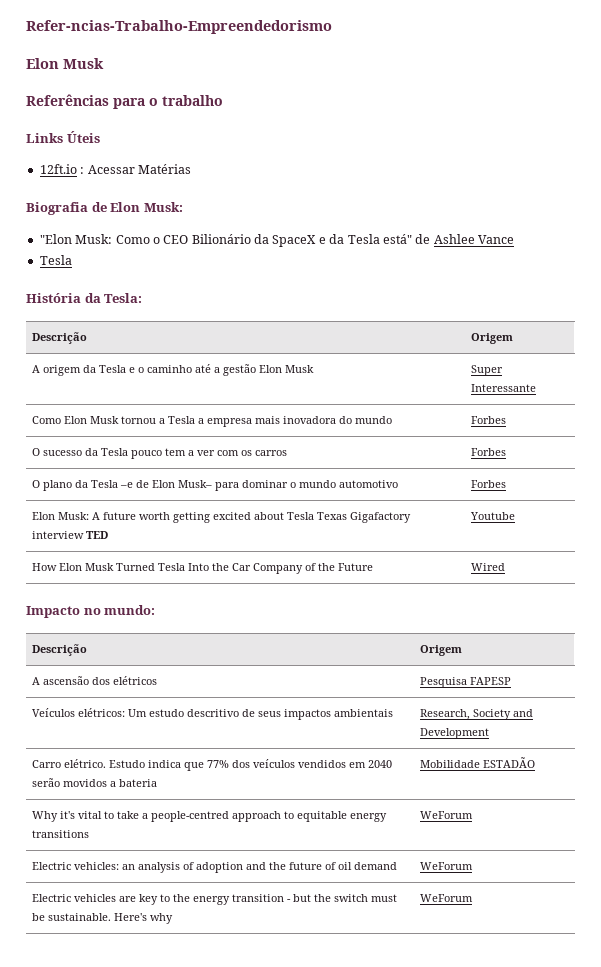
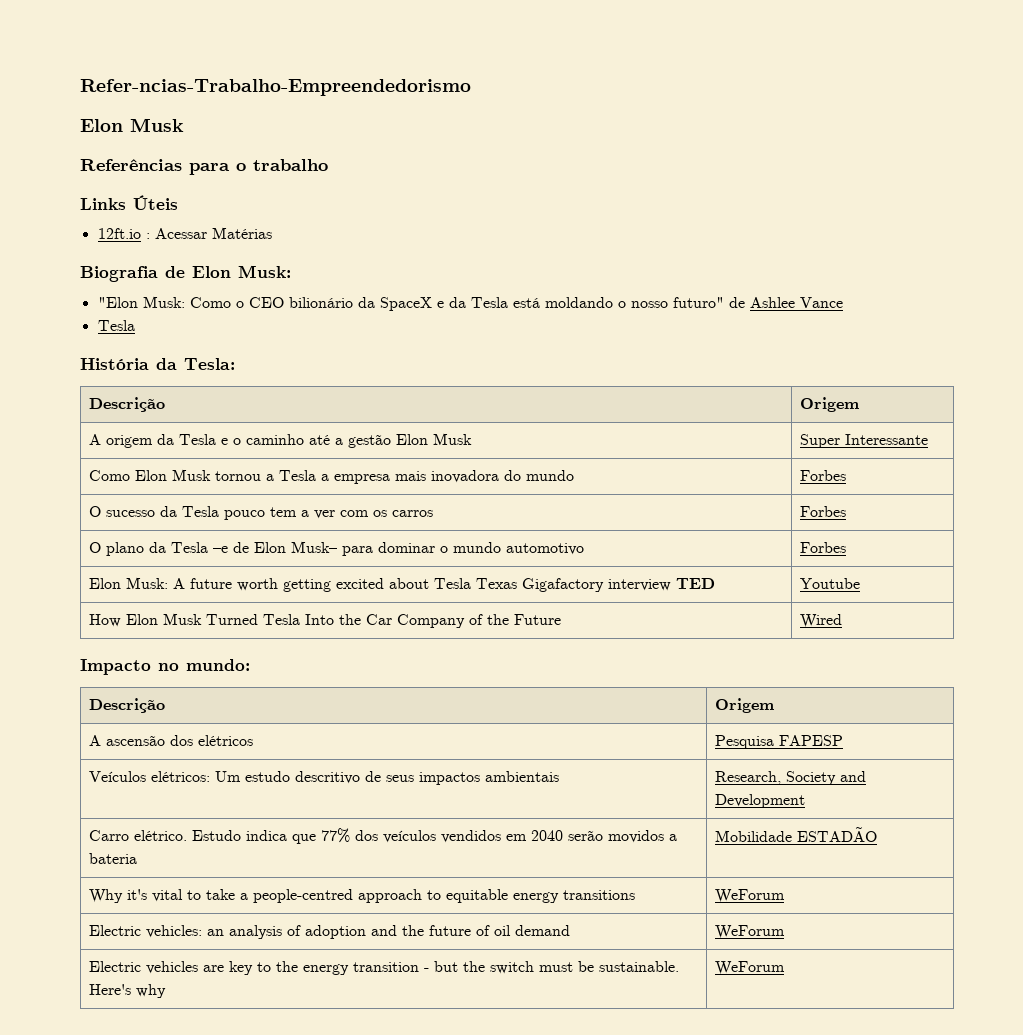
- "Elon Musk: Como o CEO Bilionário da SpaceX e da Tesla está" de Ashlee Vance
+ "Elon Musk: Como o CEO bilionário da SpaceX e da Tesla está moldando o nosso futuro" de Ashlee Vance

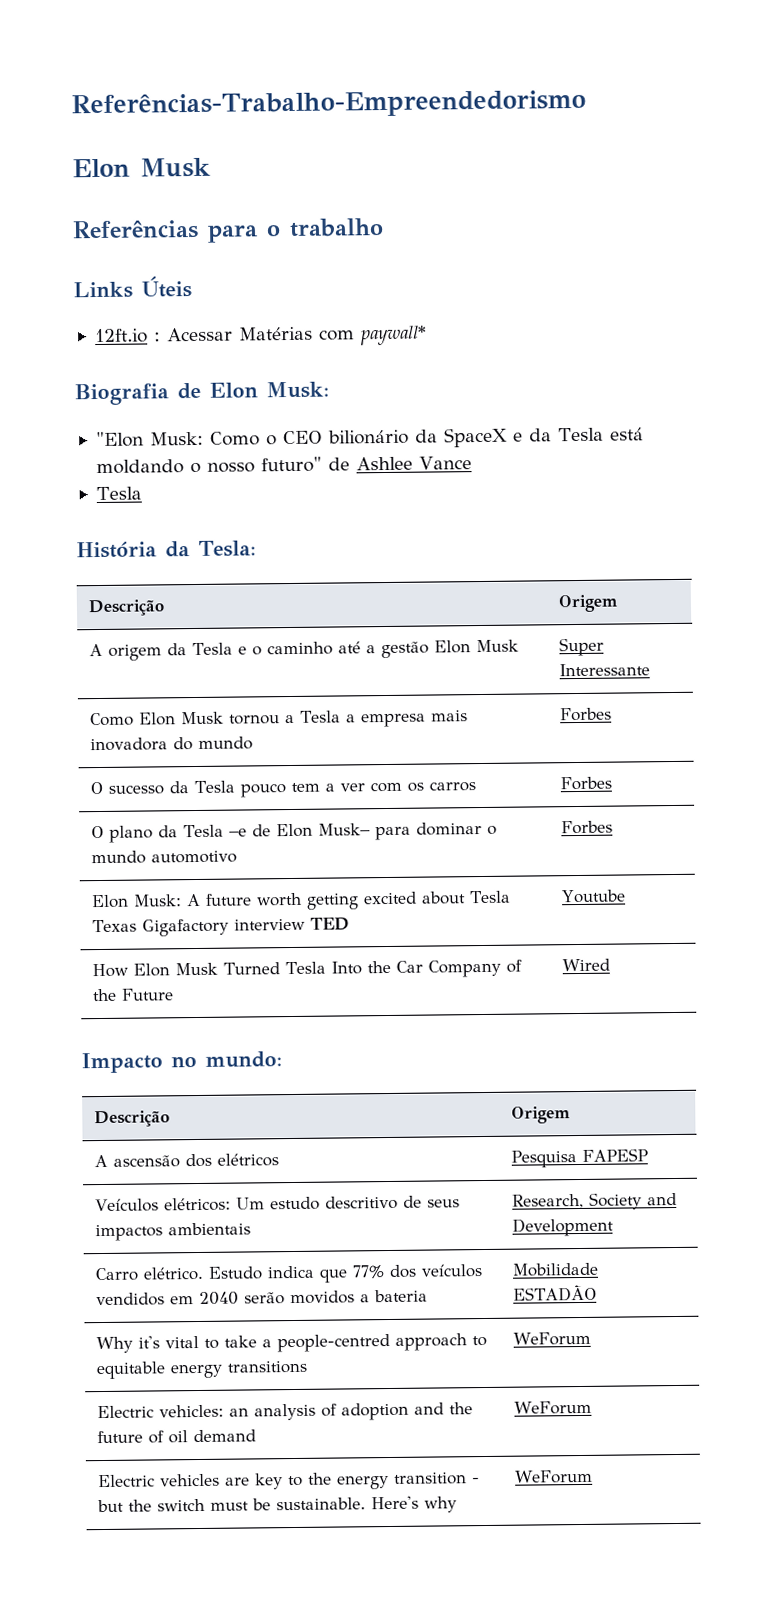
- Refer-ncias-Trabalho-Empreendedorismo
+ Referências-Trabalho-Empreendedorismo
- 12ft.io : Acessar Matérias
+ 12ft.io : Acessar Matérias com paywall*

